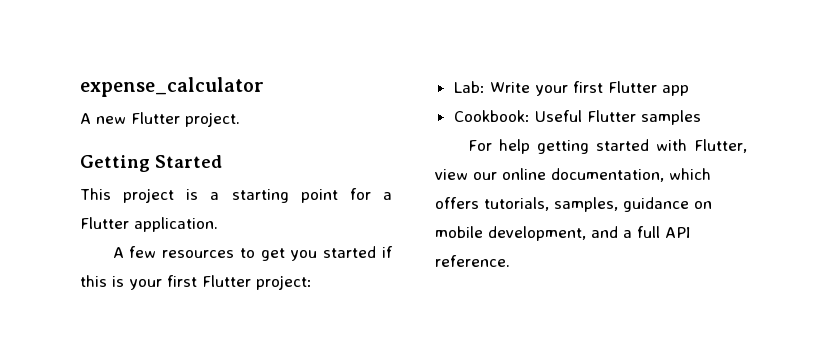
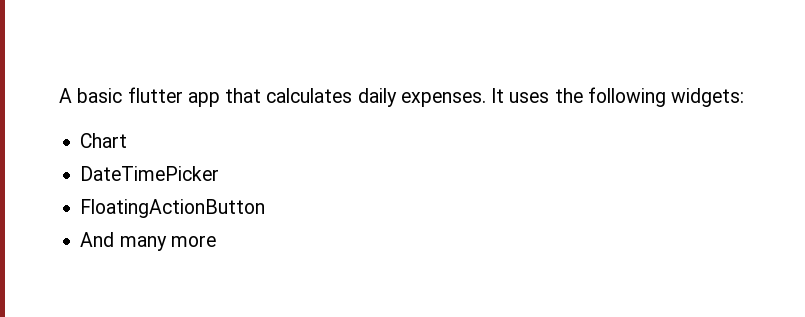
- expense_calculator
- A new Flutter project.
- Getting Started
- This project is a starting point for a Flutter application.
- A few resources to get you started if this is your first Flutter project:
- Lab: Write your first Flutter app
- Cookbook: Useful Flutter samples
- For help getting started with Flutter, view our online documentation, which offers tutorials, samples, guidance on mobile development, and a full API reference.
+ A basic flutter app that calculates daily expenses. It uses the following widgets:
+ Chart
+ DateTimePicker
+ FloatingActionButton
+ And many more

